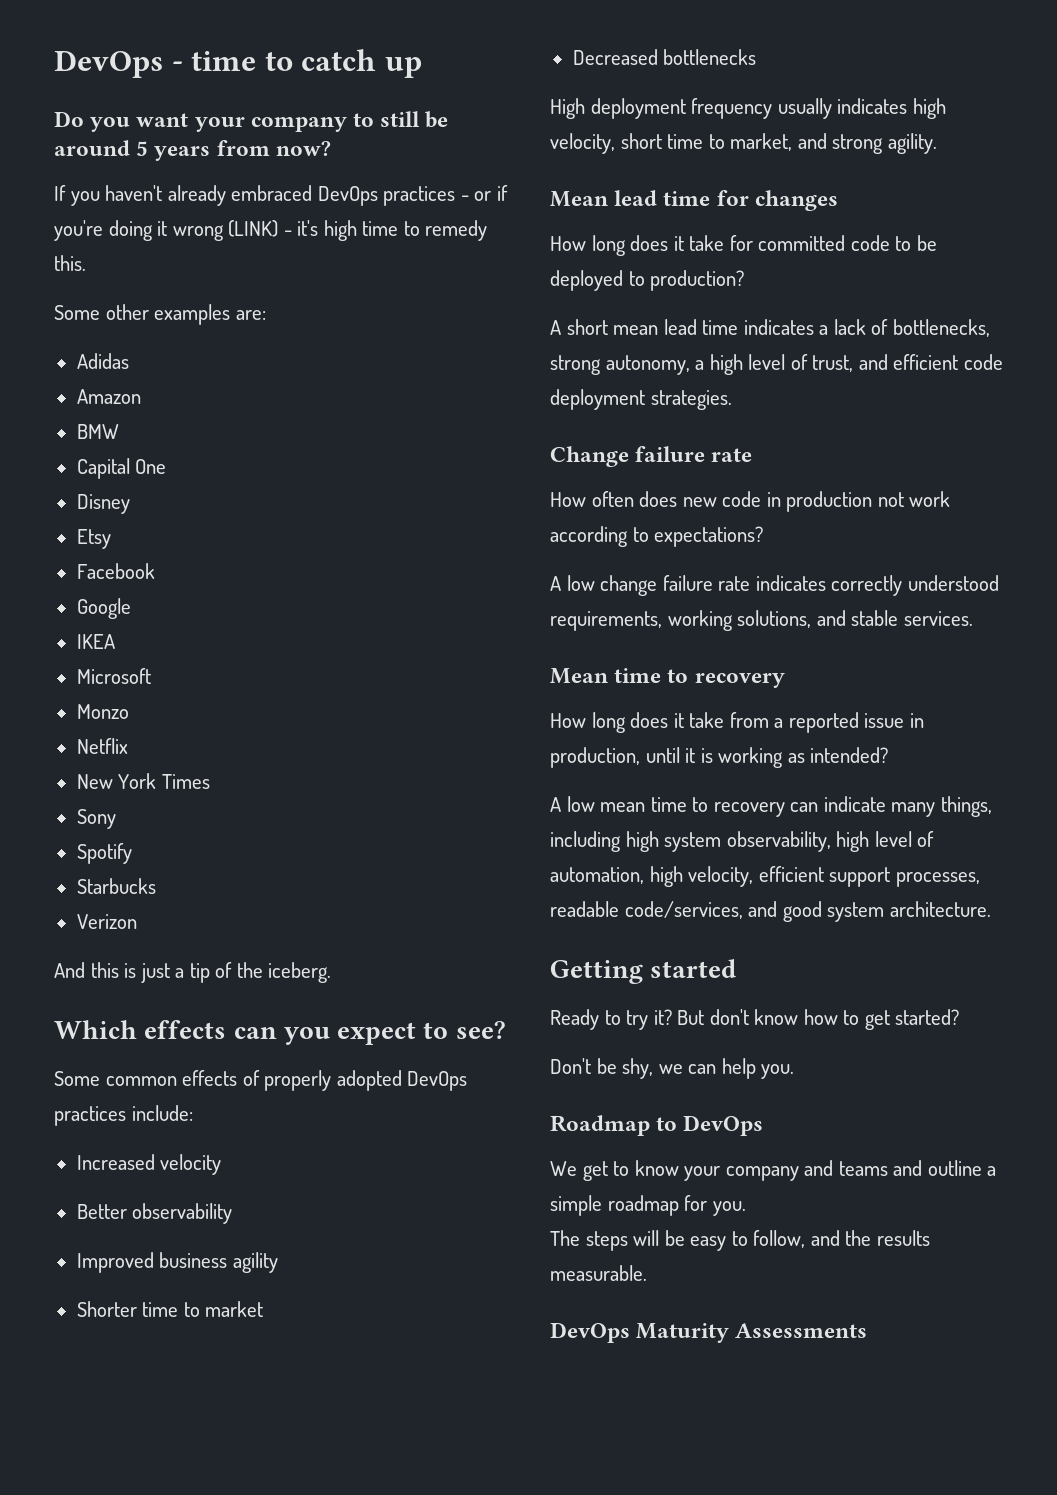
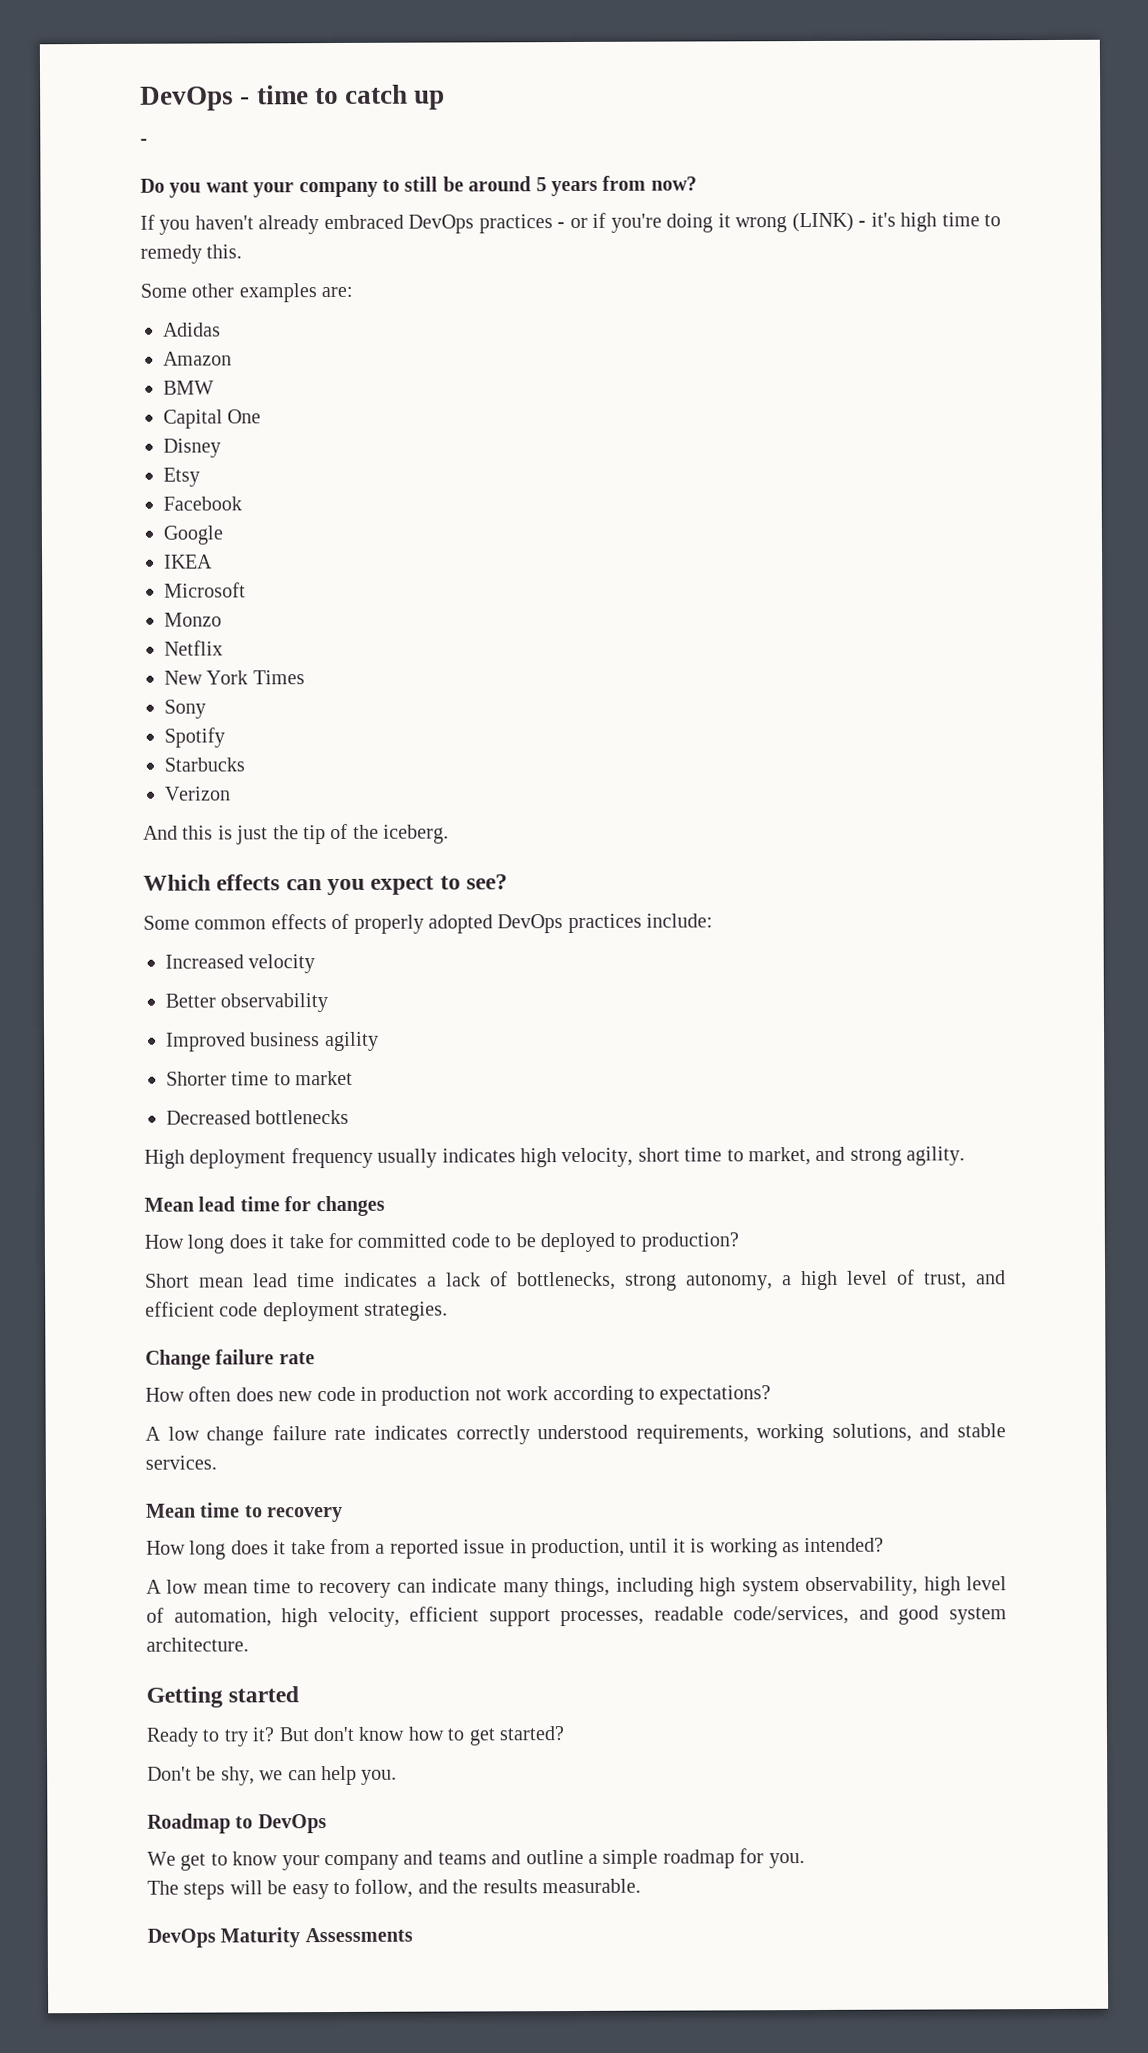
  DevOps - time to catch up
+ -
- And this is just a tip of the iceberg.
+ And this is just the tip of the iceberg.
- A short mean lead time indicates a lack of bottlenecks, strong autonomy, a high level of trust, and efficient code deployment strategies.
+ Short mean lead time indicates a lack of bottlenecks, strong autonomy, a high level of trust, and efficient code deployment strategies.

